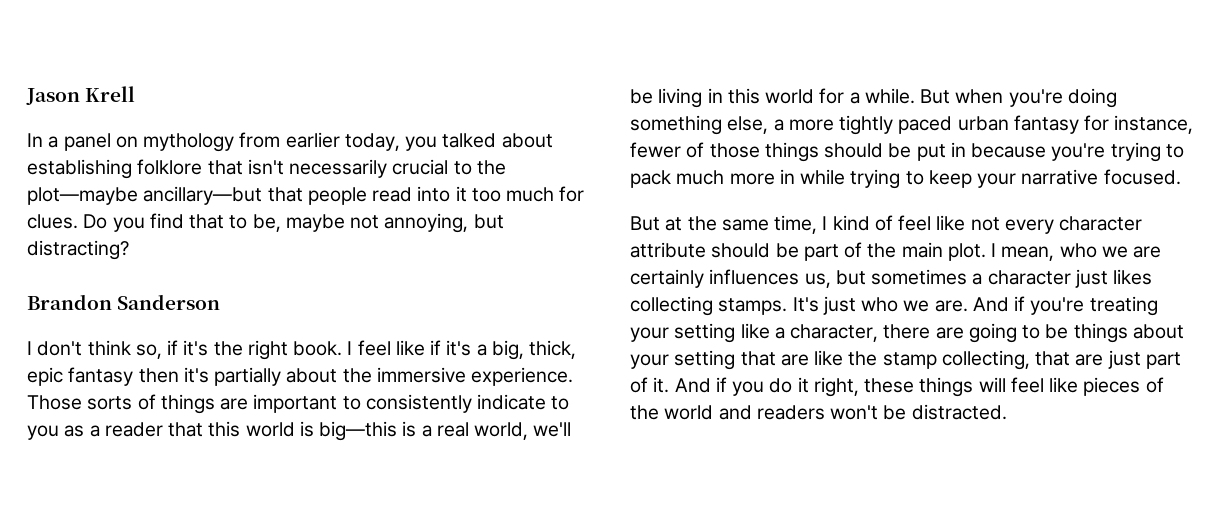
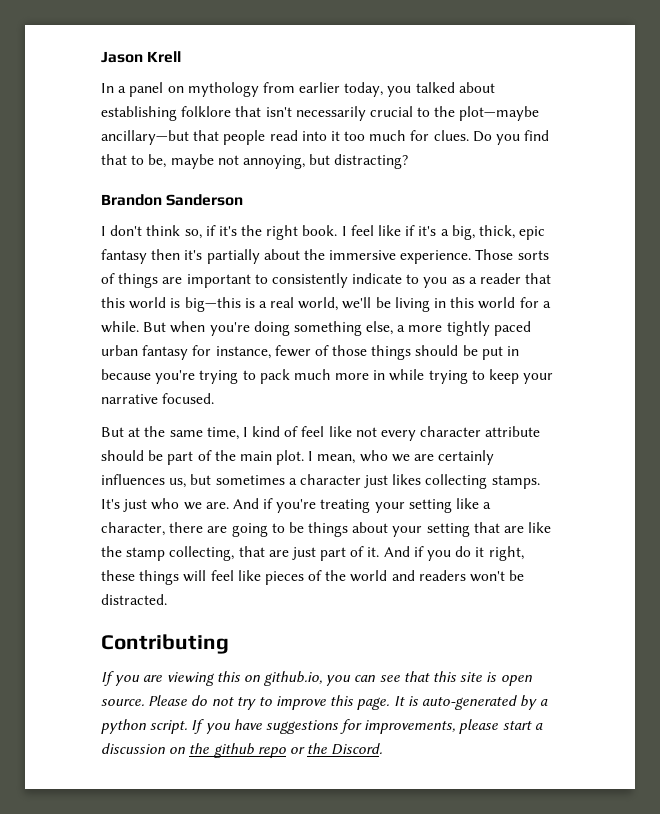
+ Contributing
+ If you are viewing this on github.io, you can see that this site is open source. Please do not try to improve this page. It is auto-generated by a python script. If you have suggestions for improvements, please start a discussion on the github repo or the Discord.

